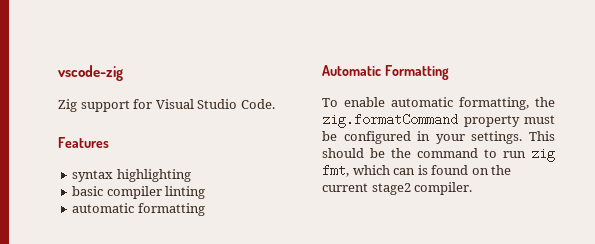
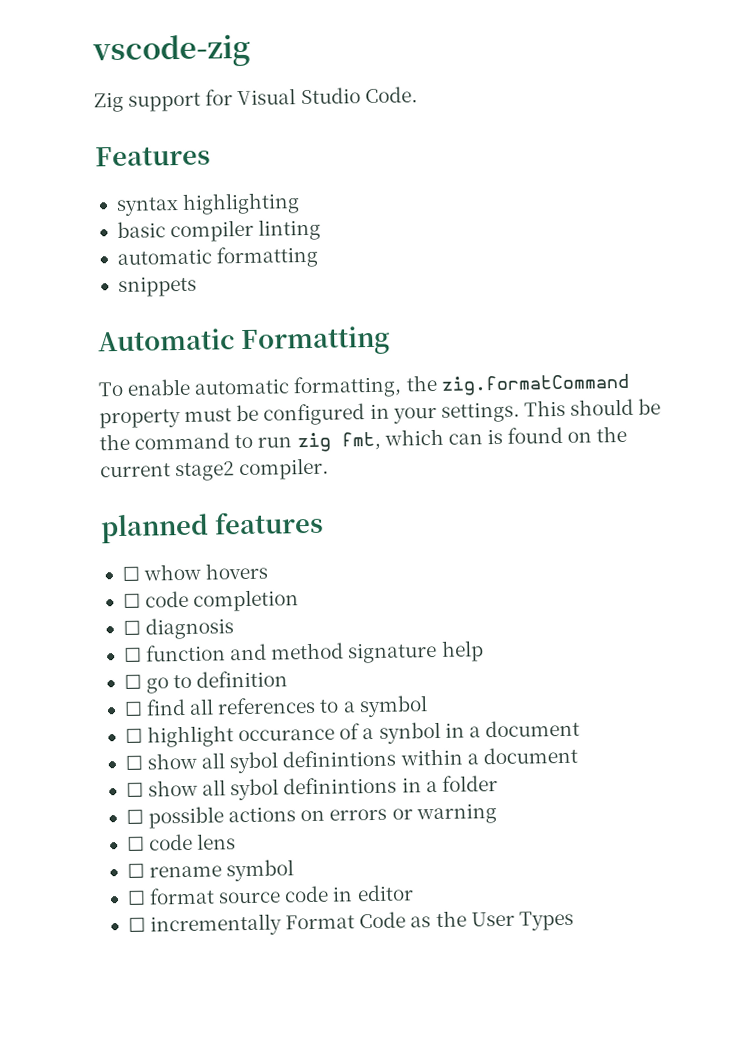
+ snippets
+ planned features
+ ☐ whow hovers
+ ☐ code completion
+ ☐ diagnosis
+ ☐ function and method signature help
+ ☐ go to definition
+ ☐ find all references to a symbol
+ ☐ highlight occurance of a synbol in a document
+ ☐ show all sybol definintions within a document
+ ☐ show all sybol definintions in a folder
+ ☐ possible actions on errors or warning
+ ☐ code lens
+ ☐ rename symbol
+ ☐ format source code in editor
+ ☐ incrementally Format Code as the User Types

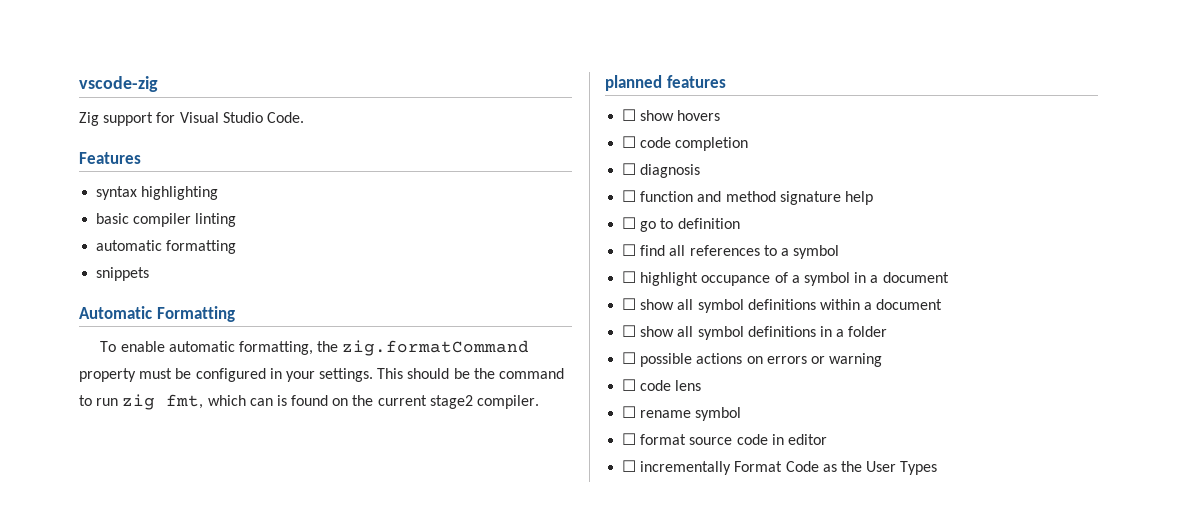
- ☐ whow hovers
+ ☐ show hovers
- ☐ highlight occurance of a synbol in a document
+ ☐ highlight occupance of a symbol in a document
- ☐ show all sybol definintions within a document
+ ☐ show all symbol definitions within a document
- ☐ show all sybol definintions in a folder
+ ☐ show all symbol definitions in a folder

